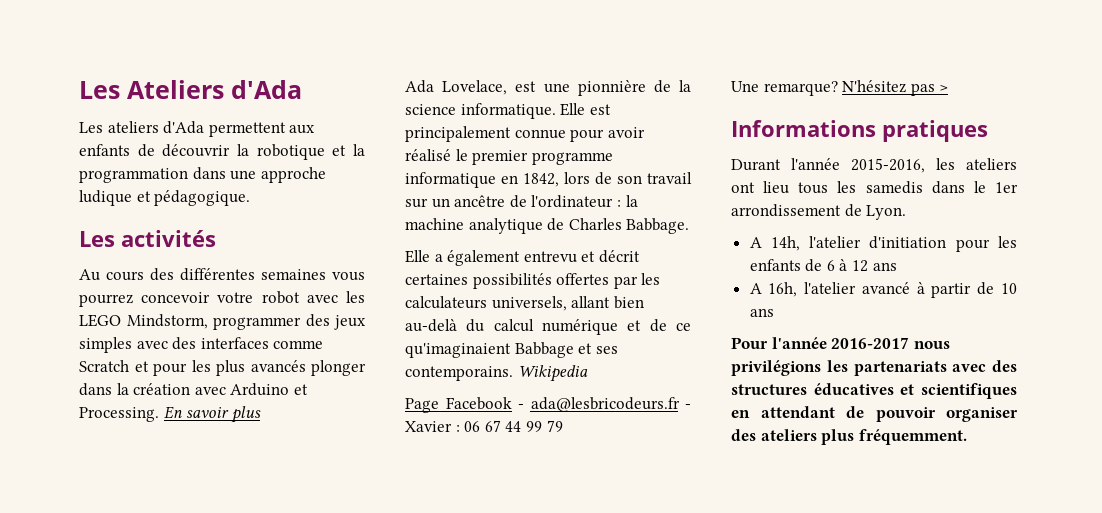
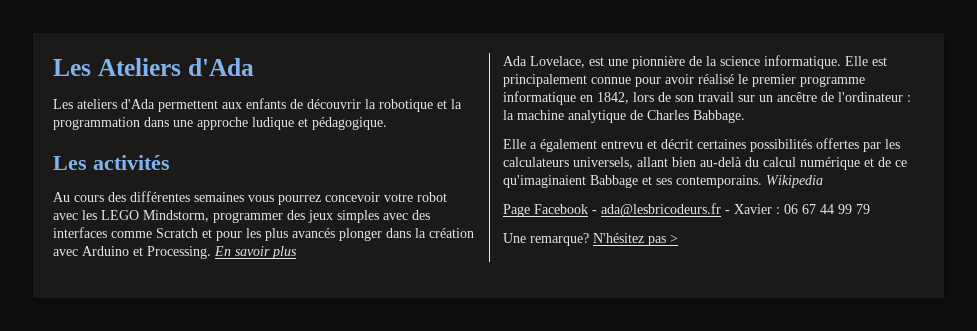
- Informations pratiques
- Durant l'année 2015-2016, les ateliers ont lieu tous les samedis dans le 1er arrondissement de Lyon.
- A 14h, l'atelier d'initiation pour les enfants de 6 à 12 ans
- A 16h, l'atelier avancé à partir de 10 ans
- Pour l'année 2016-2017 nous privilégions les partenariats avec des structures éducatives et scientifiques en attendant de pouvoir organiser des ateliers plus fréquemment.

